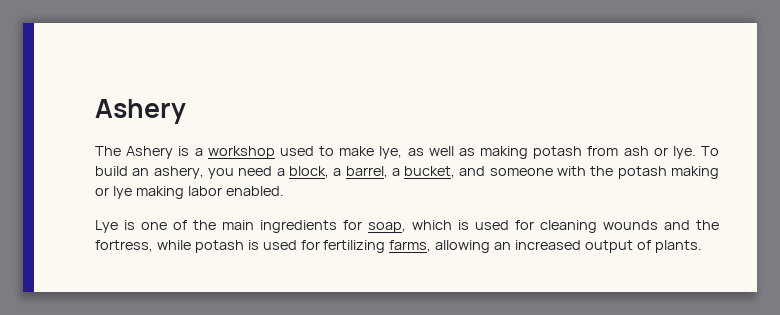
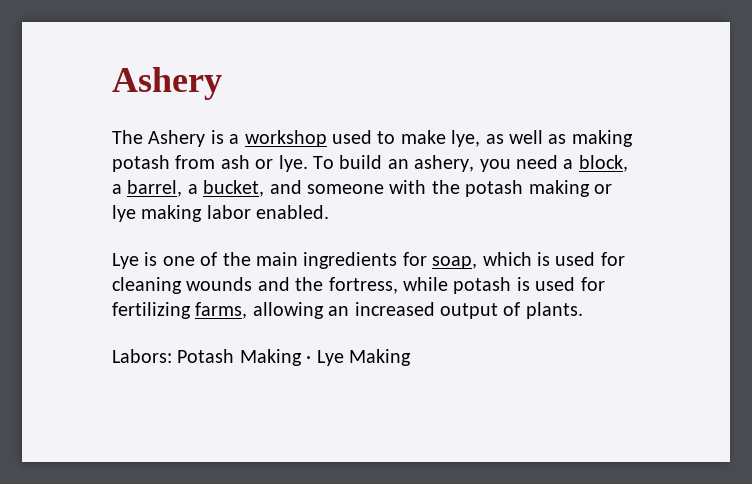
+ Labors: Potash Making · Lye Making

